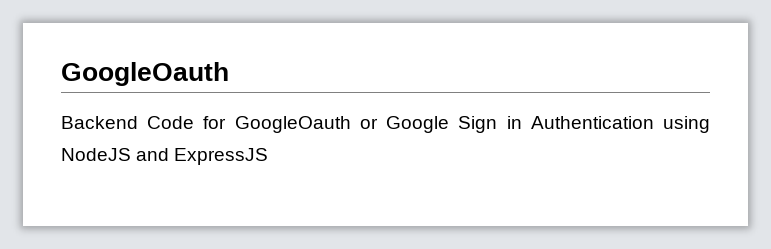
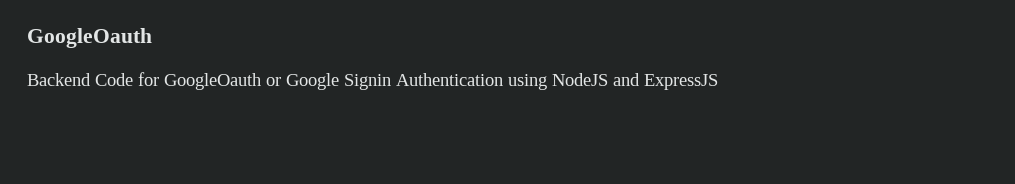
- Backend Code for GoogleOauth or Google Sign in Authentication using NodeJS and ExpressJS
+ Backend Code for GoogleOauth or Google Signin Authentication using NodeJS and ExpressJS

